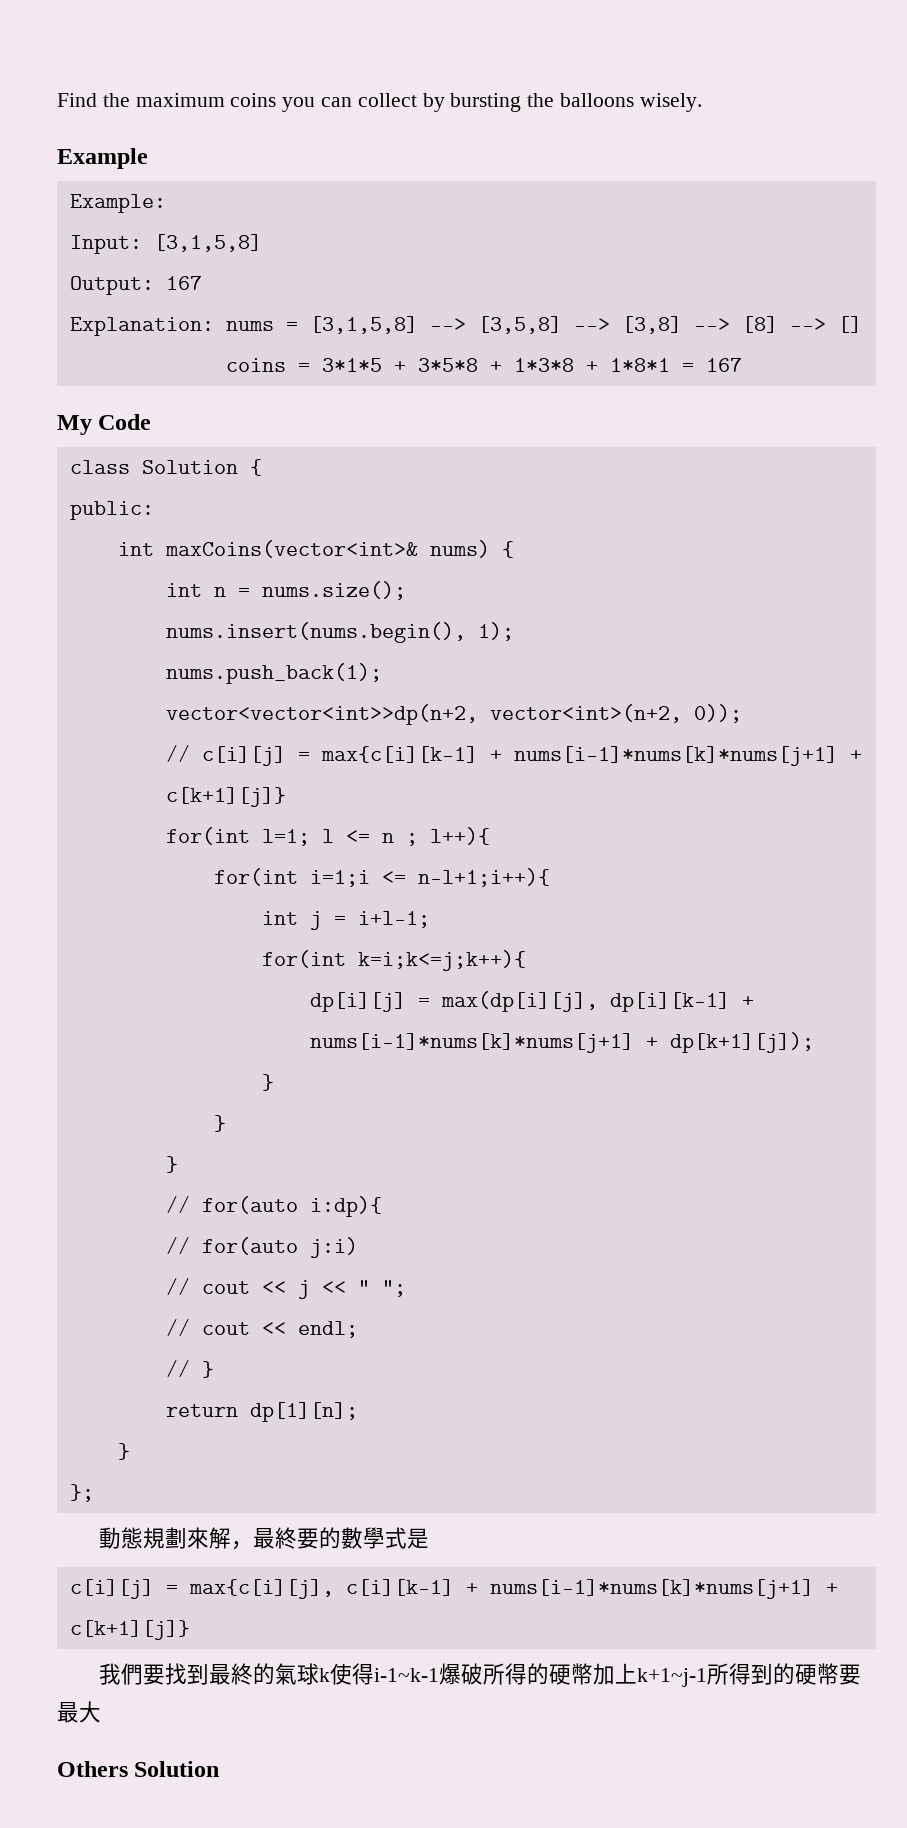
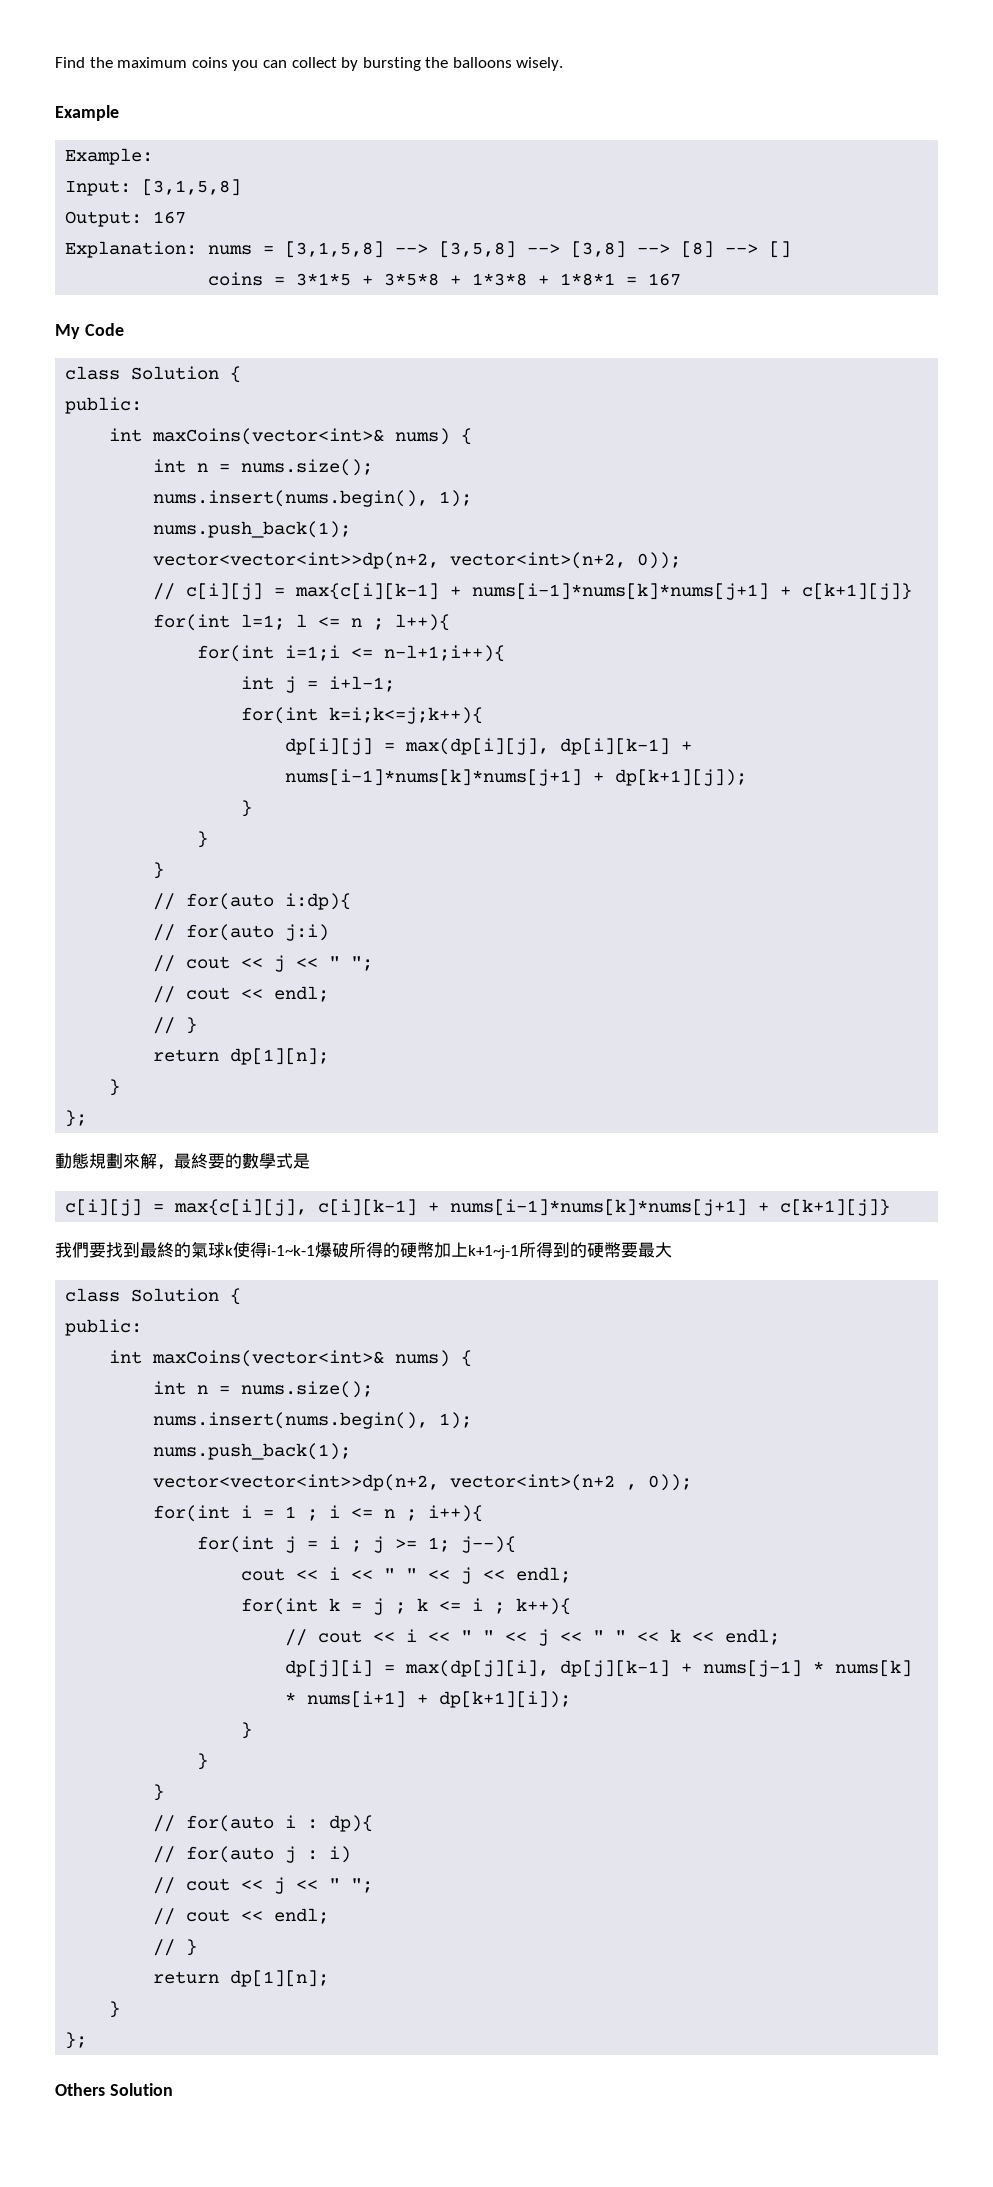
  我們要找到最終的氣球k使得i-1~k-1爆破所得的硬幣加上k+1~j-1所得到的硬幣要最大
+ class Solution {
+ public:
+ int maxCoins(vector<int>& nums) {
+ int n = nums.size();
+ nums.insert(nums.begin(), 1);
+ nums.push_back(1);
+ vector<vector<int>>dp(n+2, vector<int>(n+2 , 0));
+ for(int i = 1 ; i <= n ; i++){
+ for(int j = i ; j >= 1; j--){
+ cout << i << " " << j << endl;
+ for(int k = j ; k <= i ; k++){
+ // cout << i << " " << j << " " << k << endl;
+ dp[j][i] = max(dp[j][i], dp[j][k-1] + nums[j-1] * nums[k] * nums[i+1] + dp[k+1][i]);
+ }
+ }
+ }
+ // for(auto i : dp){
+ // for(auto j : i)
+ // cout << j << " ";
+ // cout << endl;
+ // }
+ return dp[1][n];
+ }
+ };

